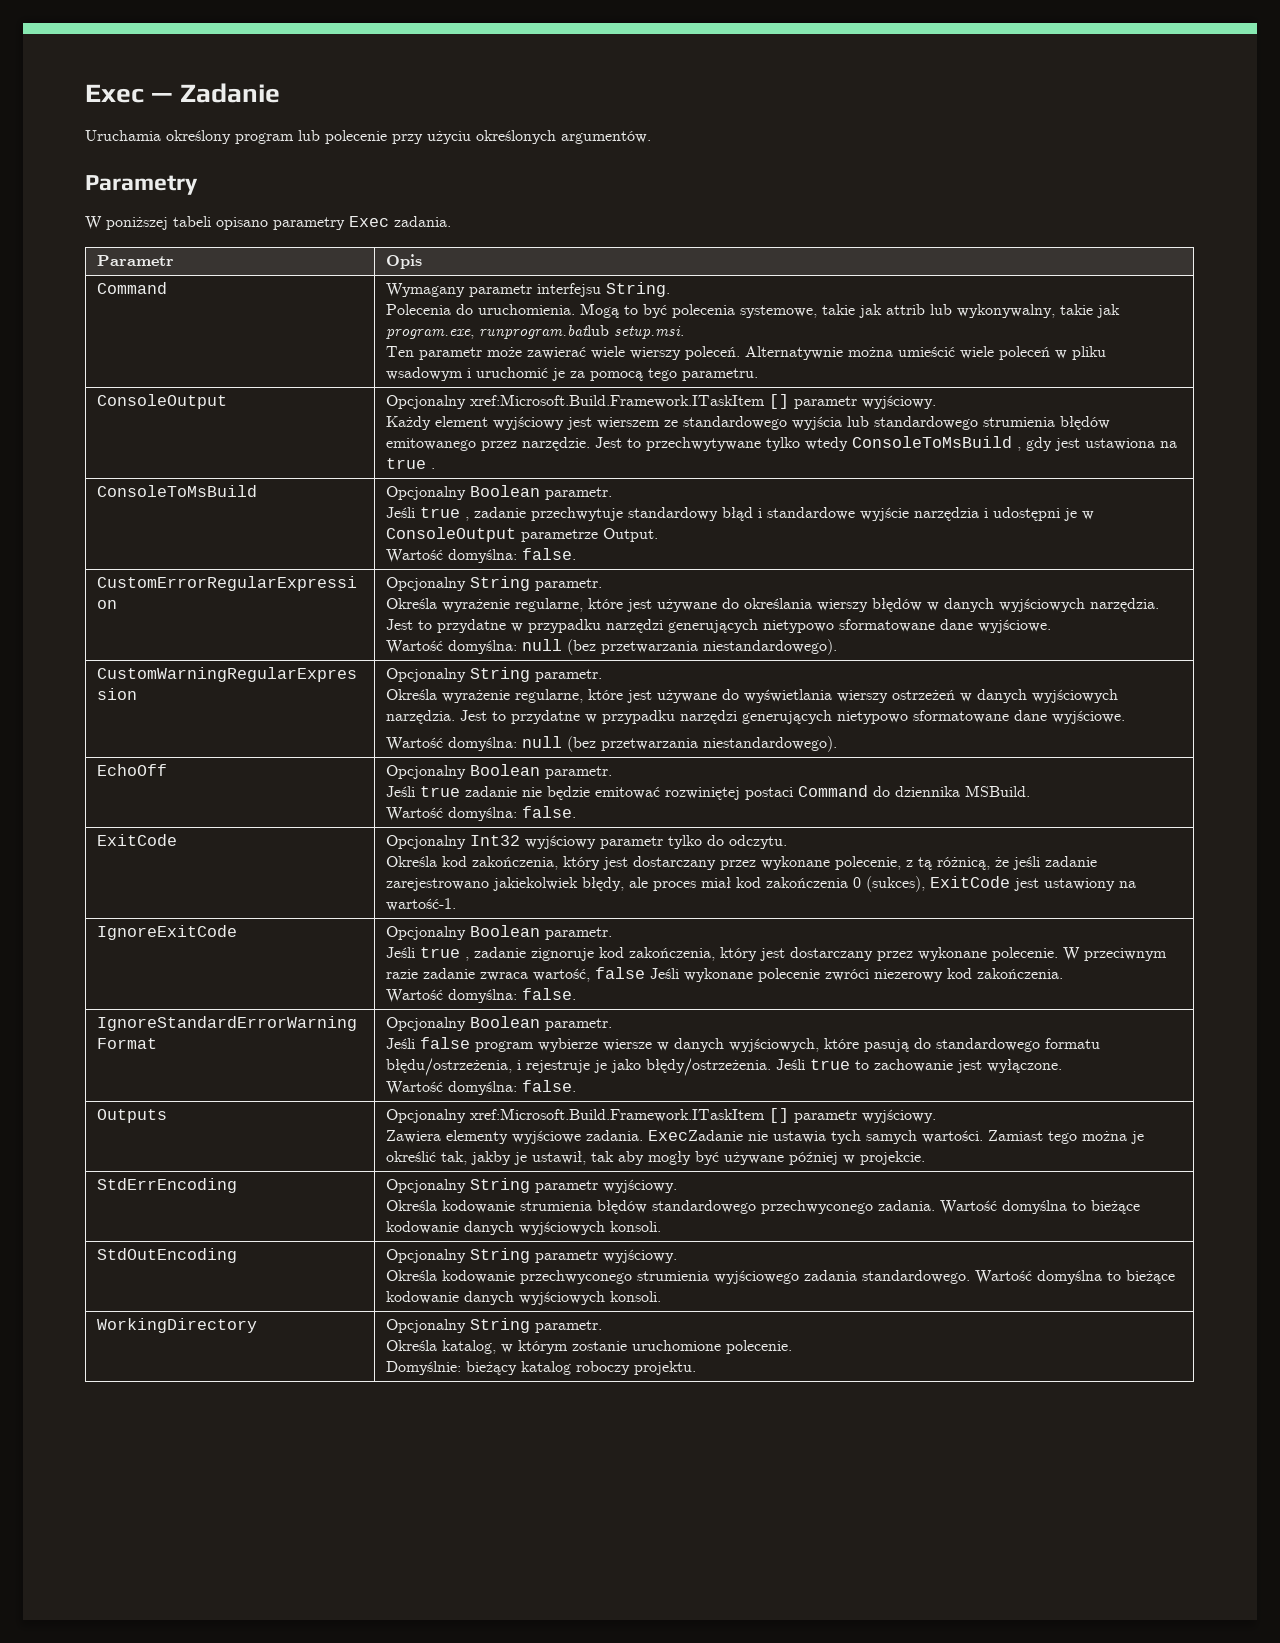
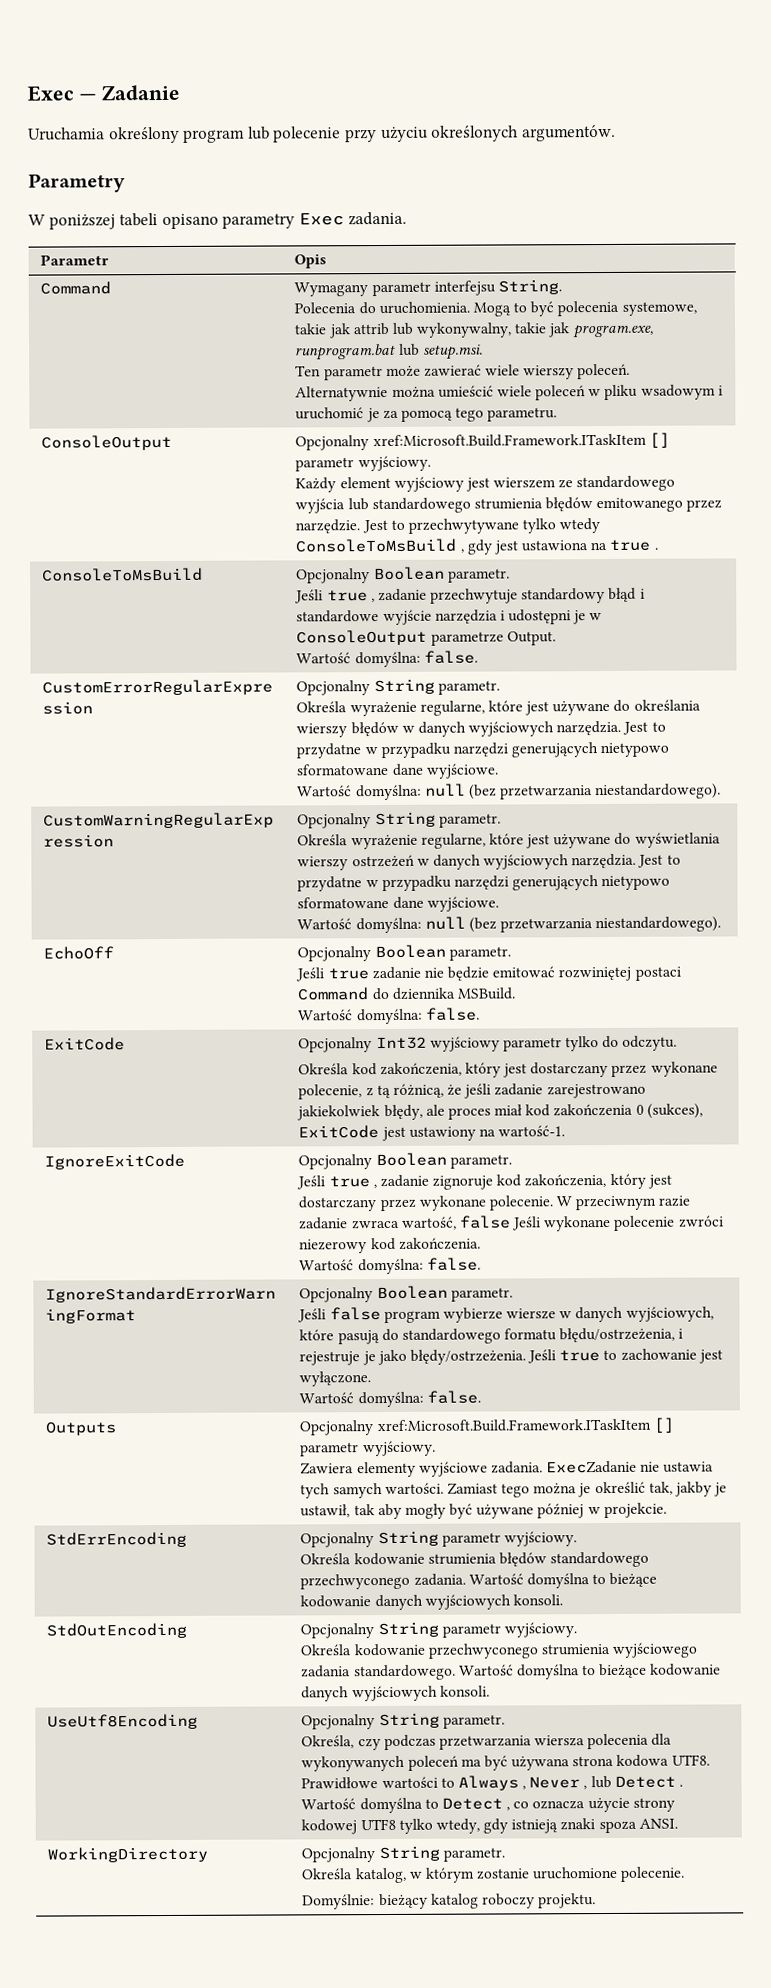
- Mogą to być polecenia systemowe, takie jak attrib lub wykonywalny, takie jak program.exe, runprogram.batlub setup.msi.
+ Mogą to być polecenia systemowe, takie jak attrib lub wykonywalny, takie jak program.exe, runprogram.bat lub setup.msi.
+ UseUtf8Encoding | Opcjonalny String parametr.
+ Określa, czy podczas przetwarzania wiersza polecenia dla wykonywanych poleceń ma być używana strona kodowa UTF8. Prawidłowe wartości to Always , Never , lub Detect . Wartość domyślna to Detect , co oznacza użycie strony kodowej UTF8 tylko wtedy, gdy istnieją znaki spoza ANSI.

